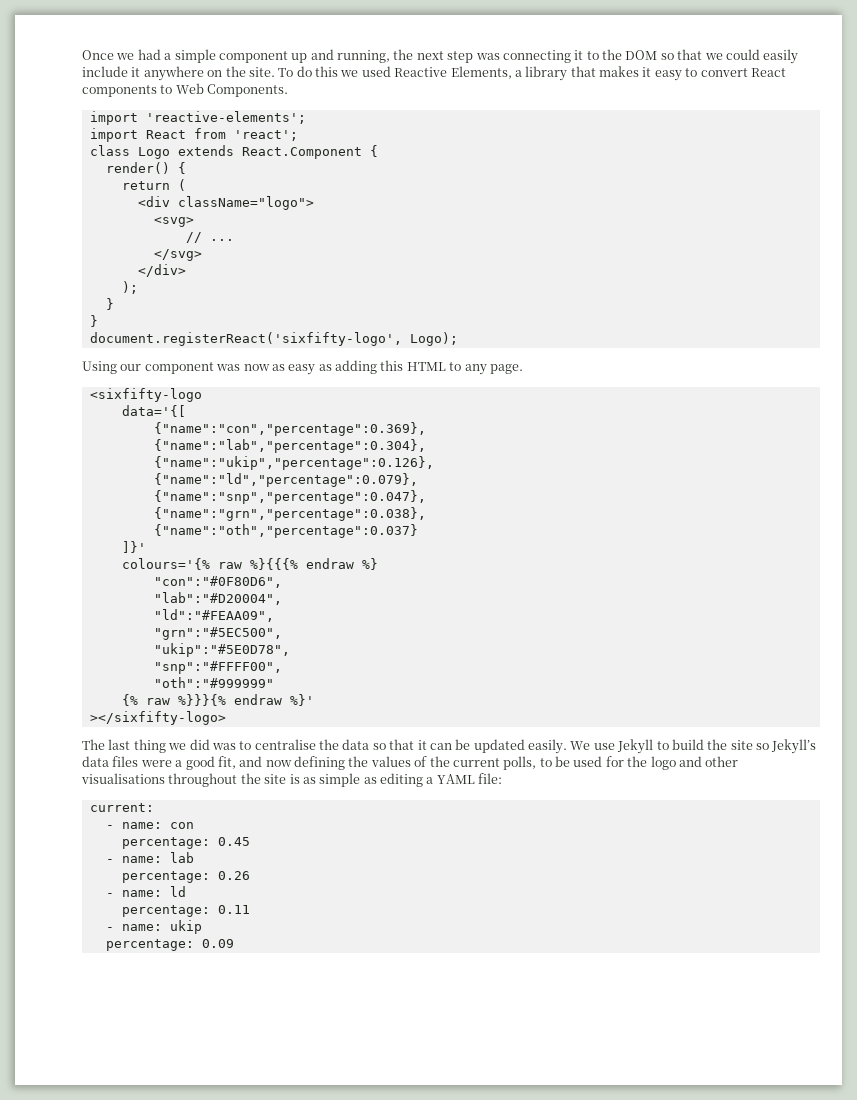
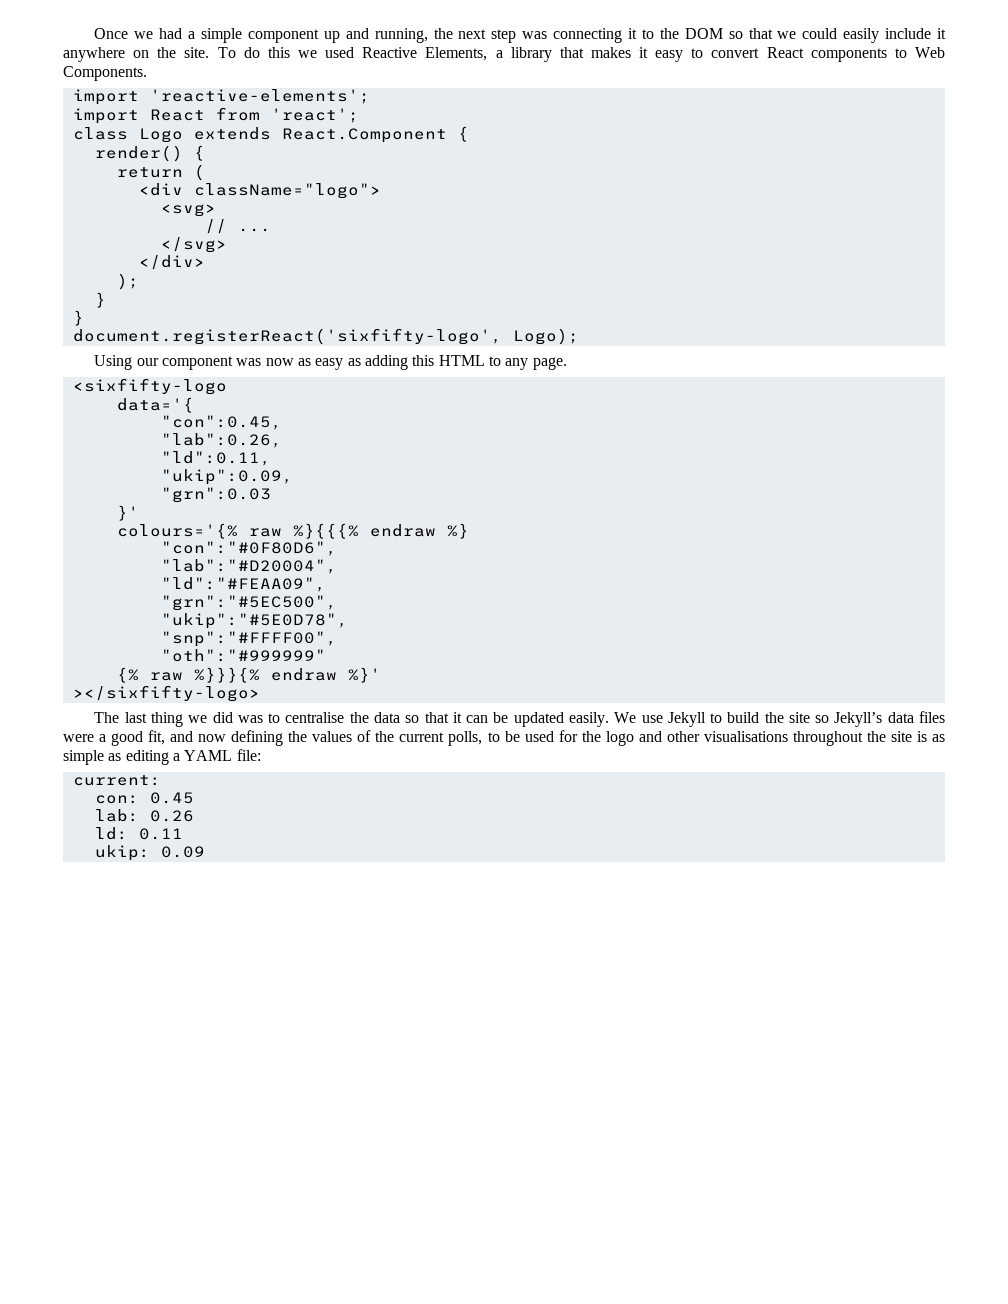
- data='{[
- {"name":"con","percentage":0.369},
- {"name":"lab","percentage":0.304},
- {"name":"ukip","percentage":0.126},
- {"name":"ld","percentage":0.079},
- {"name":"snp","percentage":0.047},
- {"name":"grn","percentage":0.038},
- {"name":"oth","percentage":0.037}
- ]}'
+ data='{
+ "con":0.45,
+ "lab":0.26,
+ "ld":0.11,
+ "ukip":0.09,
+ "grn":0.03
+ }'
- - name: con
- percentage: 0.45
- - name: lab
- percentage: 0.26
- - name: ld
- percentage: 0.11
- - name: ukip
- percentage: 0.09
+ con: 0.45
+ lab: 0.26
+ ld: 0.11
+ ukip: 0.09

